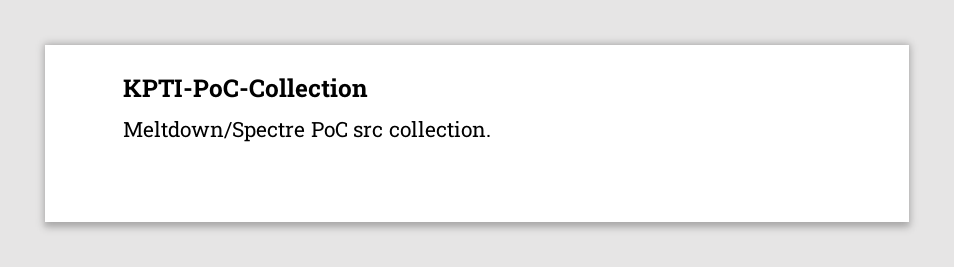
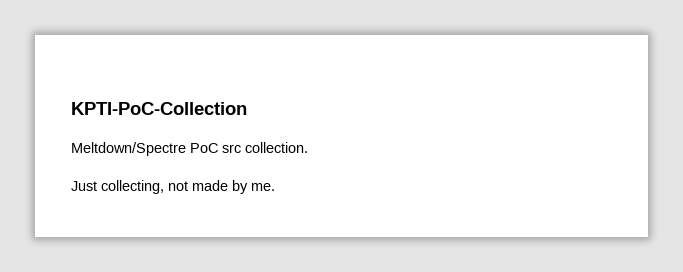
+ Just collecting, not made by me.

